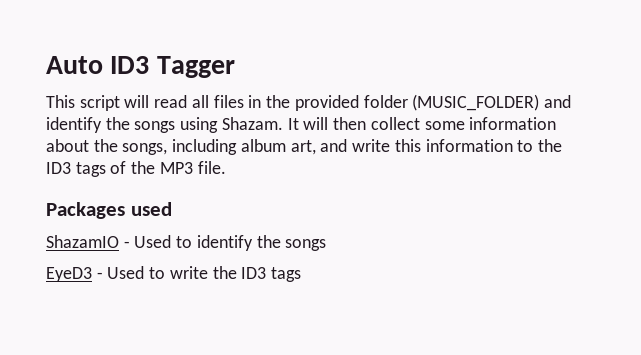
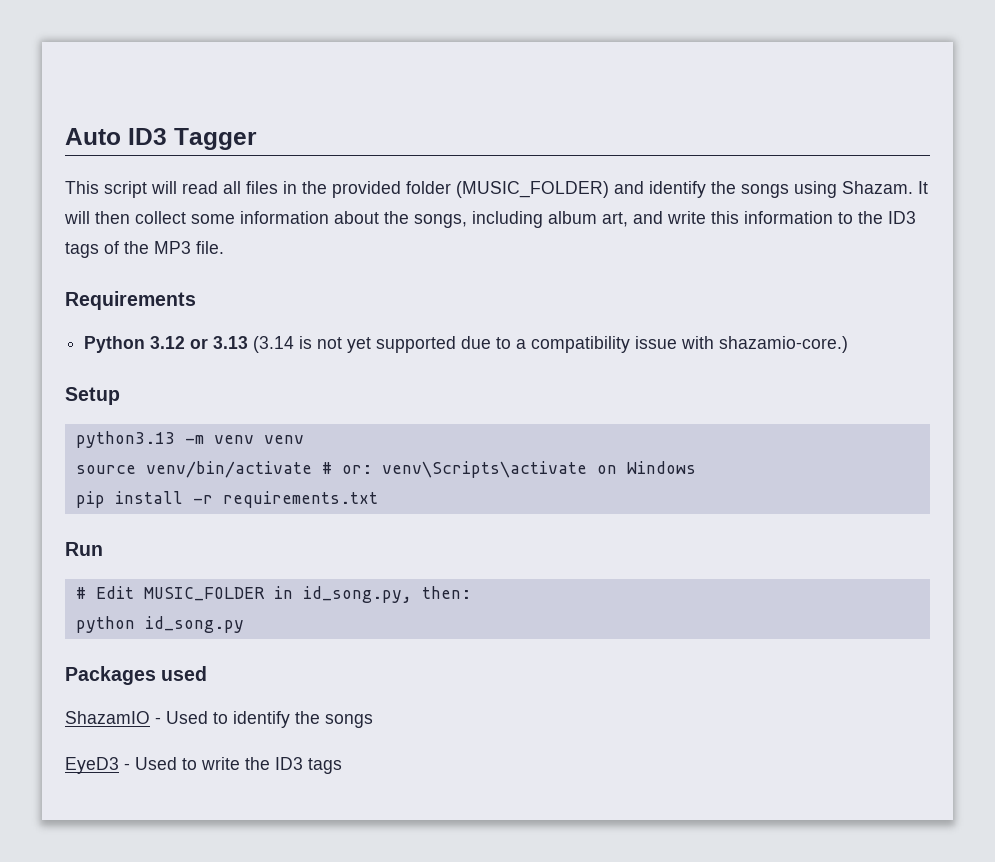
+ Requirements
+ Python 3.12 or 3.13 (3.14 is not yet supported due to a compatibility issue with shazamio-core.)
+ Setup
+ python3.13 -m venv venv
+ source venv/bin/activate # or: venv\Scripts\activate on Windows
+ pip install -r requirements.txt
+ Run
+ # Edit MUSIC_FOLDER in id_song.py, then:
+ python id_song.py

